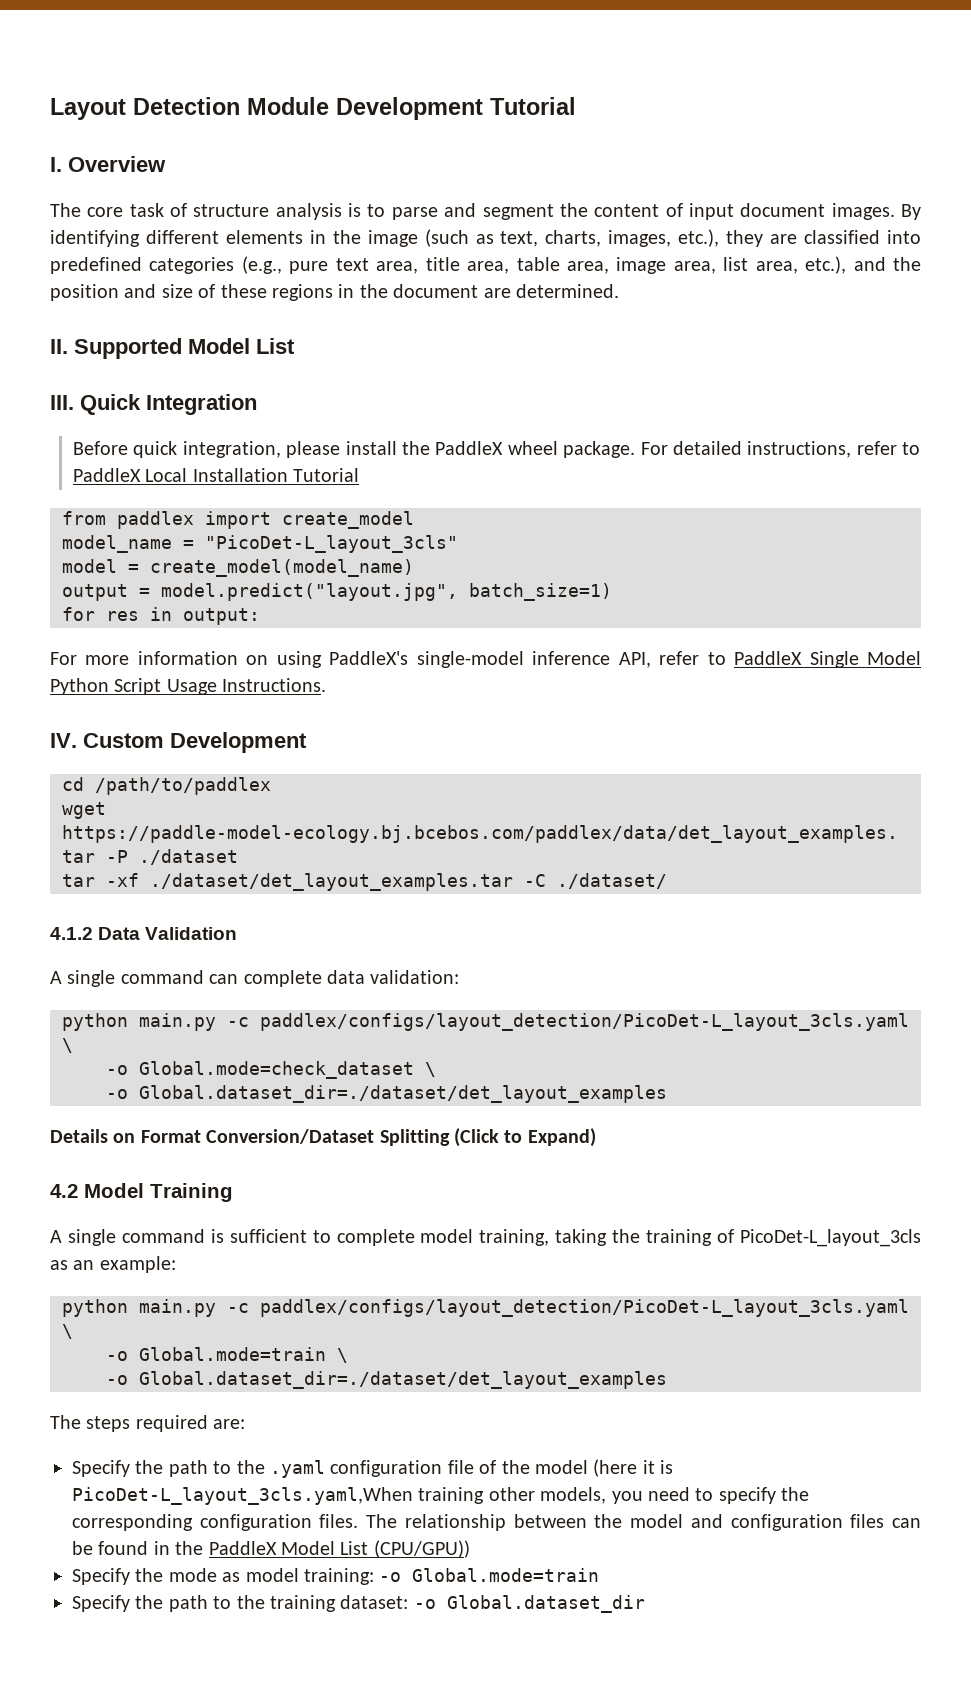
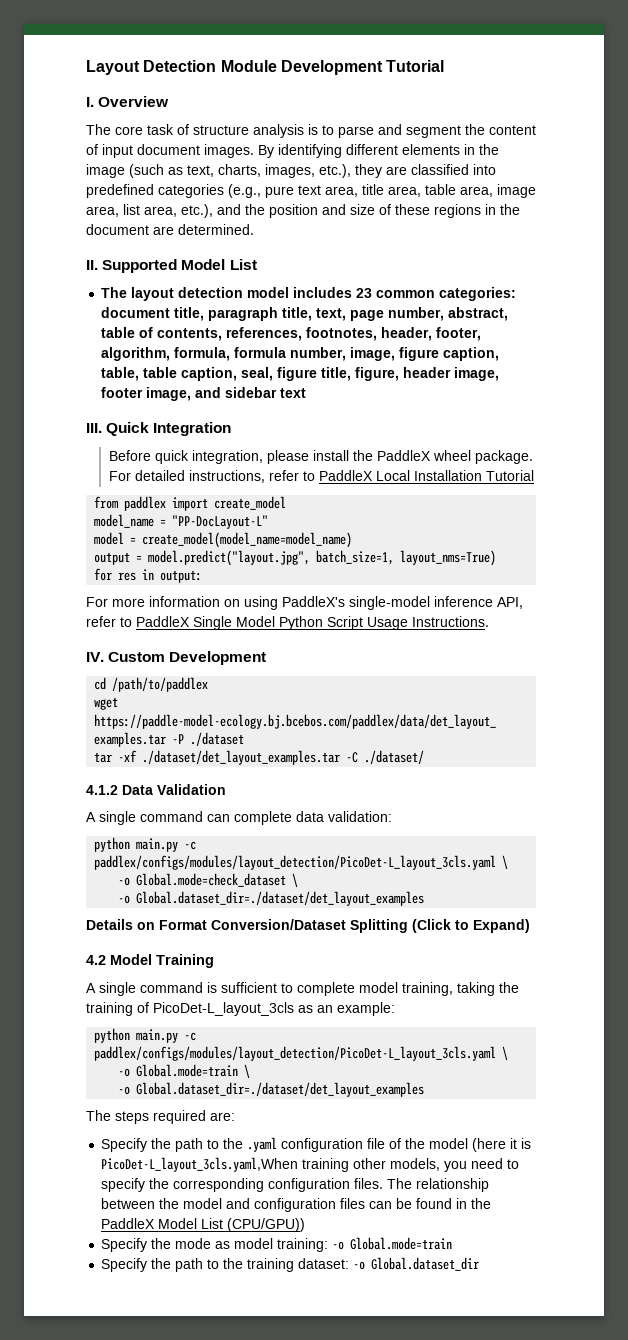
+ The layout detection model includes 23 common categories: document title, paragraph title, text, page number, abstract, table of contents, references, footnotes, header, footer, algorithm, formula, formula number, image, figure caption, table, table caption, seal, figure title, figure, header image, footer image, and sidebar text
- model_name = "PicoDet-L_layout_3cls"
+ model_name = "PP-DocLayout-L"
- model = create_model(model_name)
+ model = create_model(model_name=model_name)
- output = model.predict("layout.jpg", batch_size=1)
+ output = model.predict("layout.jpg", batch_size=1, layout_nms=True)
  A single command can complete data validation:
- python main.py -c paddlex/configs/layout_detection/PicoDet-L_layout_3cls.yaml \
+ python main.py -c paddlex/configs/modules/layout_detection/PicoDet-L_layout_3cls.yaml \
  A single command is sufficient to complete model training, taking the training of PicoDet-L_layout_3cls as an example:
- python main.py -c paddlex/configs/layout_detection/PicoDet-L_layout_3cls.yaml \
+ python main.py -c paddlex/configs/modules/layout_detection/PicoDet-L_layout_3cls.yaml \

